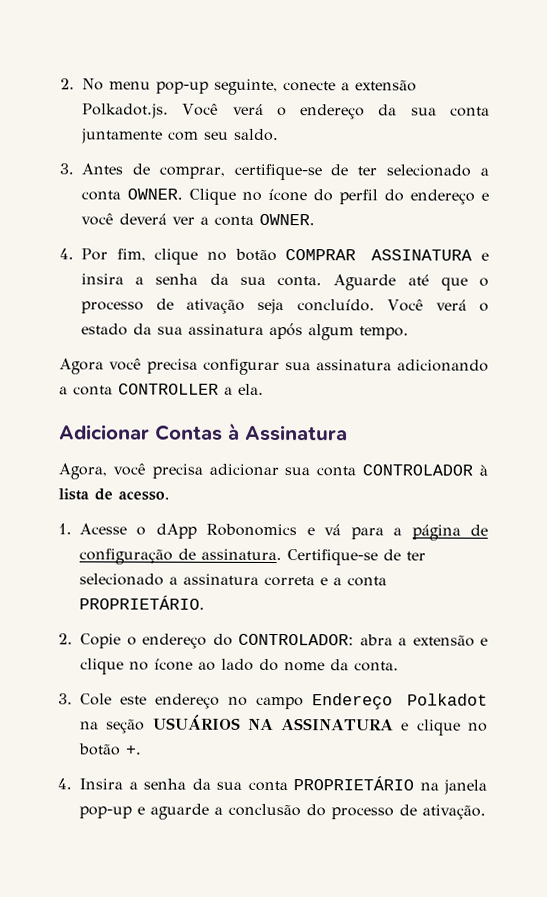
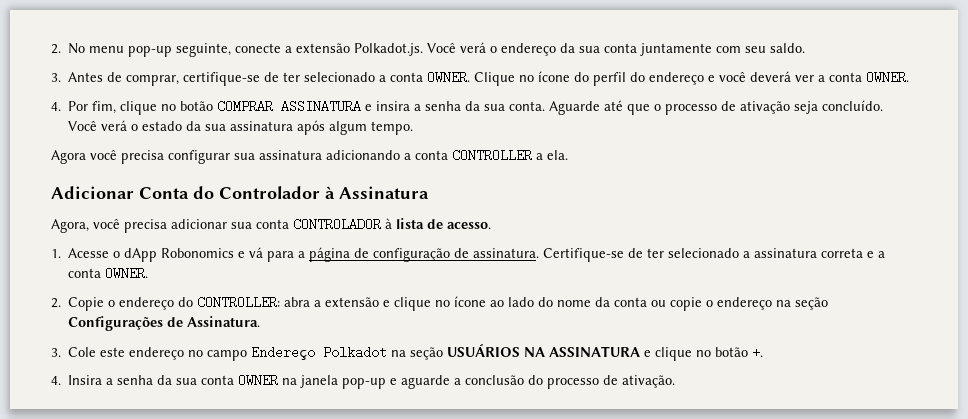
- Adicionar Contas à Assinatura
+ Adicionar Conta do Controlador à Assinatura
- Certifique-se de ter selecionado a assinatura correta e a conta PROPRIETÁRIO.
+ Certifique-se de ter selecionado a assinatura correta e a conta OWNER.
- 2. Copie o endereço do CONTROLADOR: abra a extensão e clique no ícone ao lado do nome da conta.
+ 2. Copie o endereço do CONTROLLER: abra a extensão e clique no ícone ao lado do nome da conta ou copie o endereço na seção Configurações de Assinatura.
- 4. Insira a senha da sua conta PROPRIETÁRIO na janela pop-up e aguarde a conclusão do processo de ativação.
+ 4. Insira a senha da sua conta OWNER na janela pop-up e aguarde a conclusão do processo de ativação.

